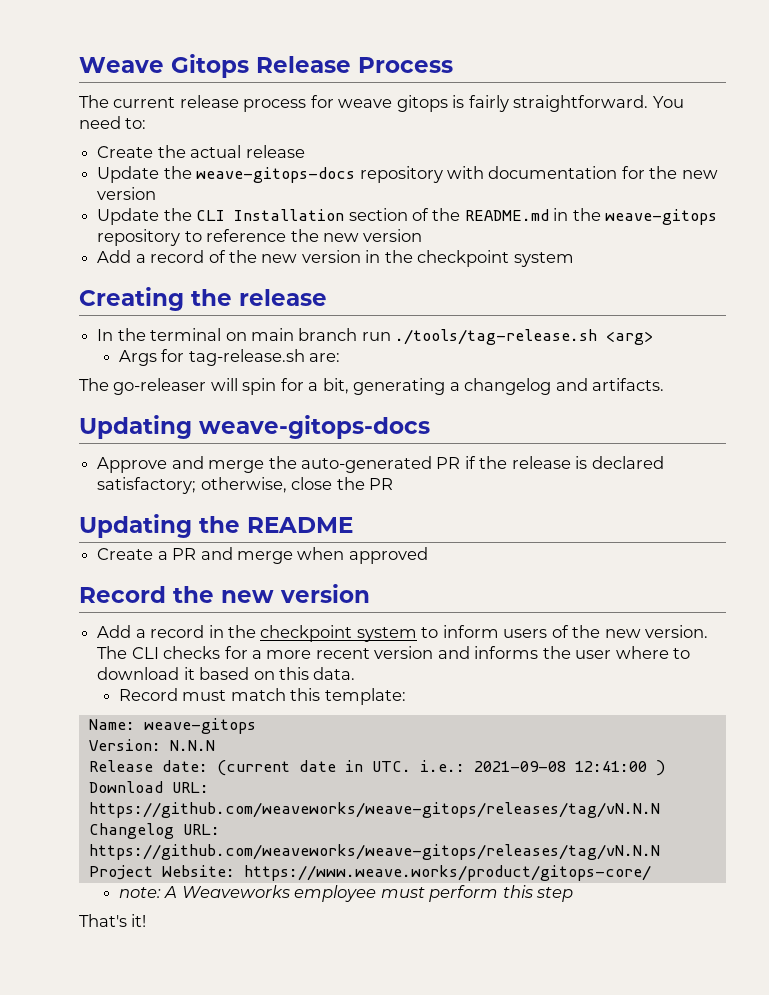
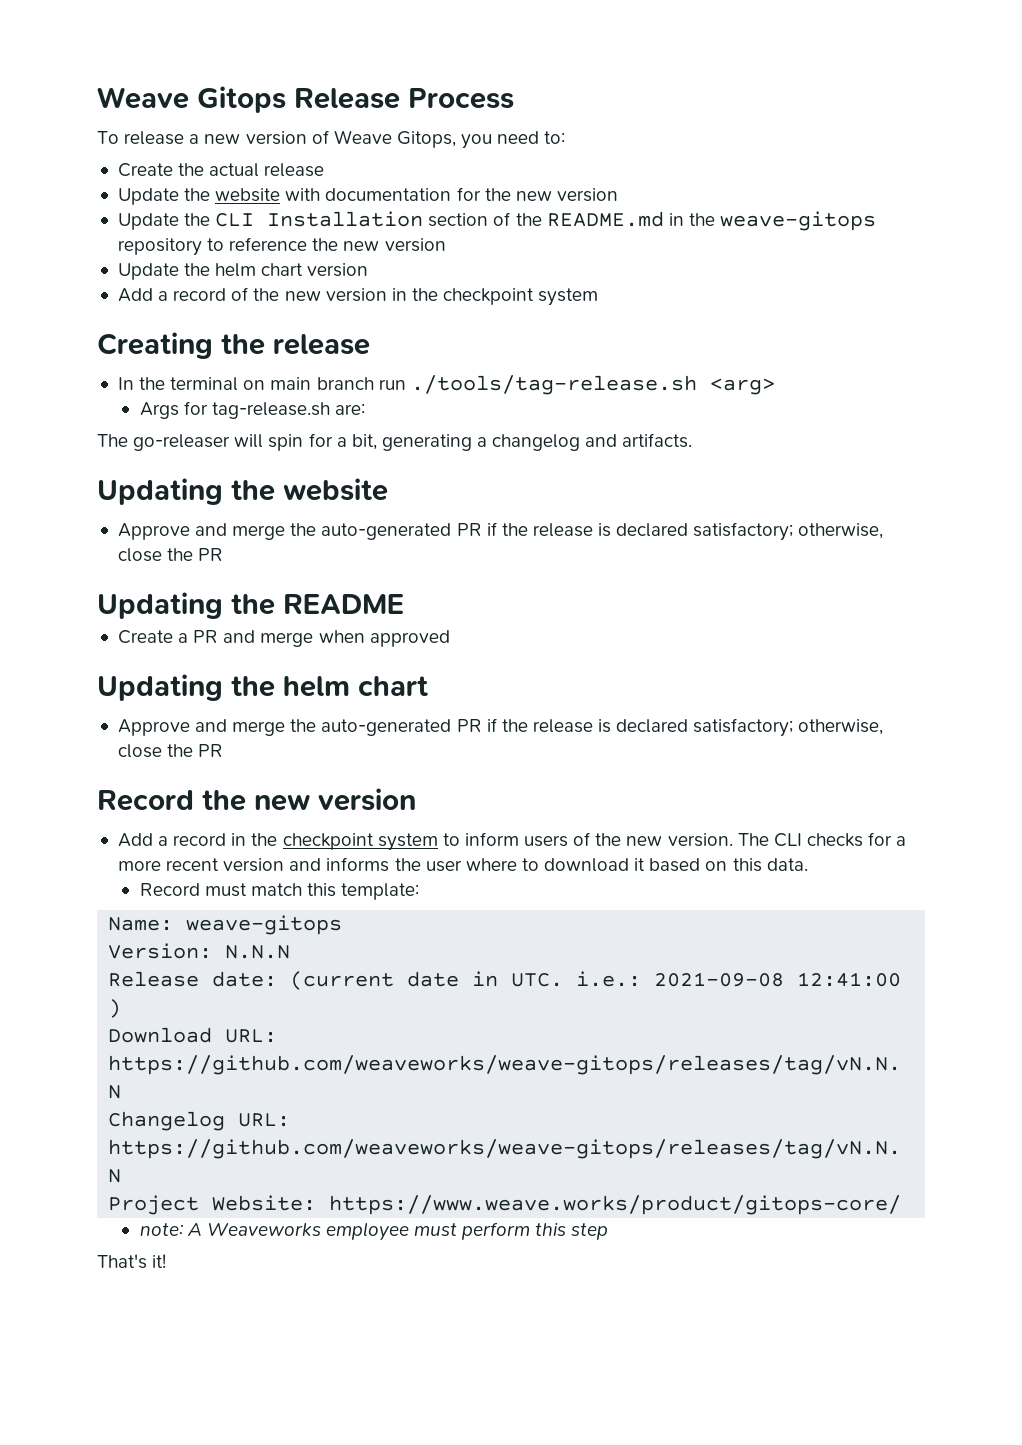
- The current release process for weave gitops is fairly straightforward. You need to:
+ To release a new version of Weave Gitops, you need to:
- Update the weave-gitops-docs repository with documentation for the new version
+ Update the website with documentation for the new version
+ Update the helm chart version
- Updating weave-gitops-docs
+ Updating the website
+ Updating the helm chart
+ Approve and merge the auto-generated PR if the release is declared satisfactory; otherwise, close the PR

